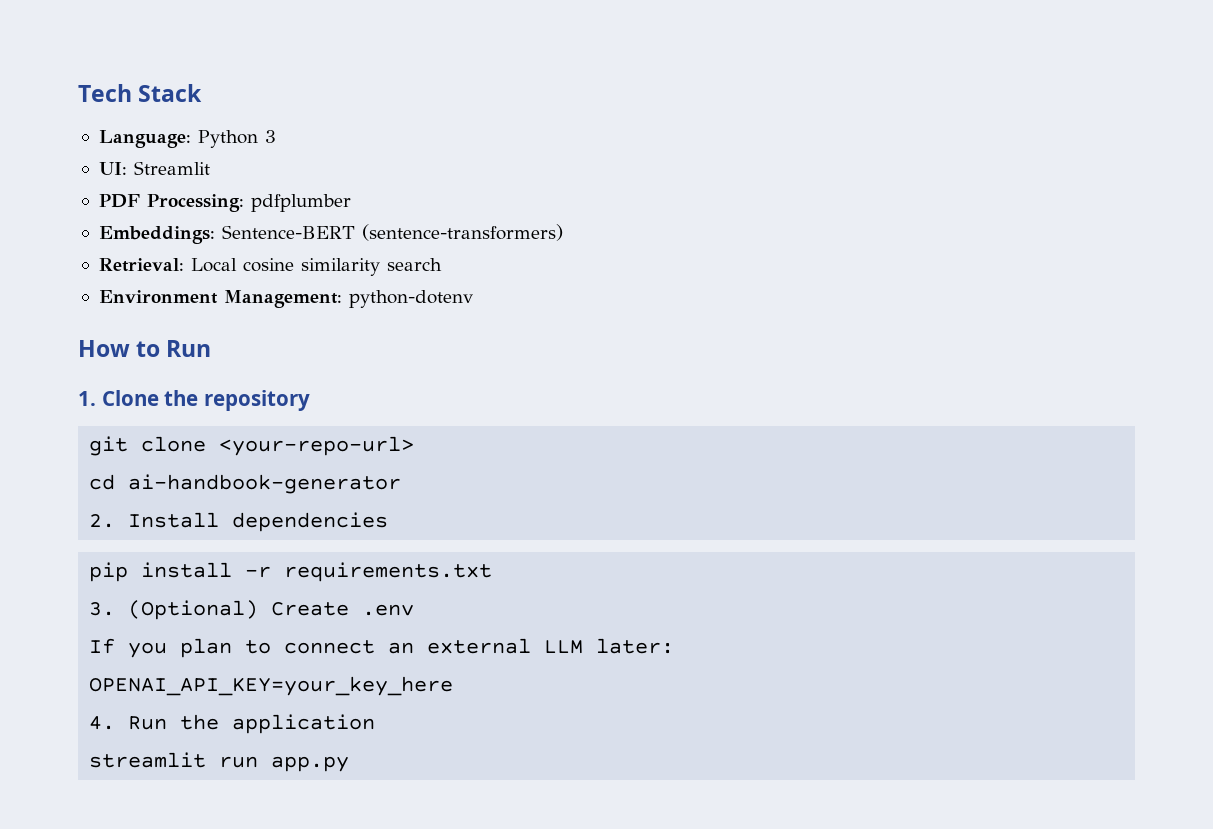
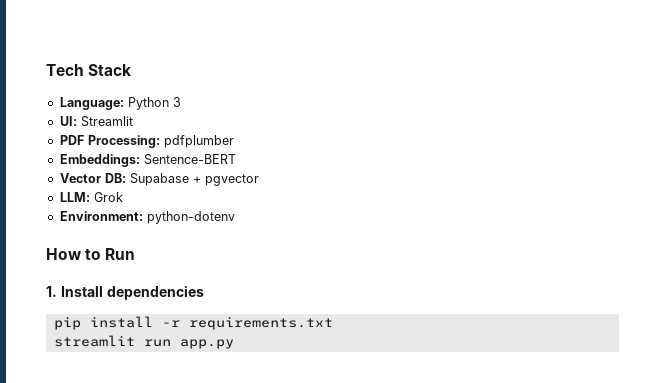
- Embeddings: Sentence-BERT (sentence-transformers)
- Retrieval: Local cosine similarity search
- Environment Management: python-dotenv
+ Embeddings: Sentence-BERT
+ Vector DB: Supabase + pgvector
+ LLM: Grok
+ Environment: python-dotenv
- 1. Clone the repository
- git clone <your-repo-url>
- cd ai-handbook-generator
- 2. Install dependencies
+ 1. Install dependencies
- 3. (Optional) Create .env
- If you plan to connect an external LLM later:
- OPENAI_API_KEY=your_key_here
- 4. Run the application

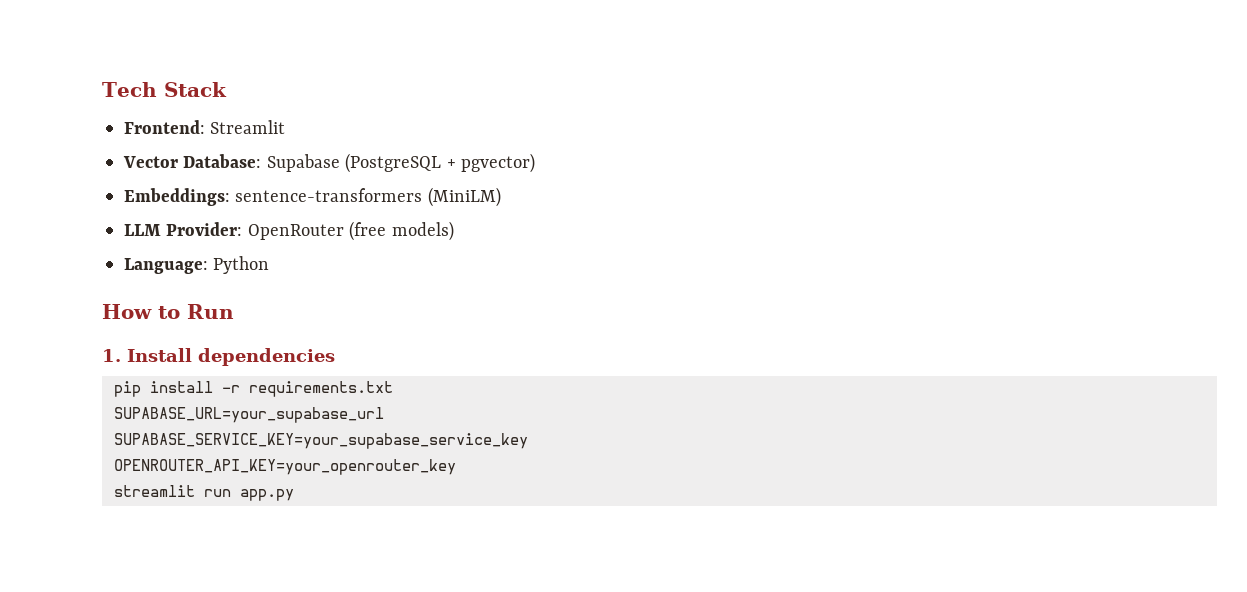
- Language: Python 3
- UI: Streamlit
- PDF Processing: pdfplumber
- Embeddings: Sentence-BERT
- Vector DB: Supabase + pgvector
- LLM: Grok
- Environment: python-dotenv
+ Frontend: Streamlit
+ Vector Database: Supabase (PostgreSQL + pgvector)
+ Embeddings: sentence-transformers (MiniLM)
+ LLM Provider: OpenRouter (free models)
+ Language: Python
+ SUPABASE_URL=your_supabase_url
+ SUPABASE_SERVICE_KEY=your_supabase_service_key
+ OPENROUTER_API_KEY=your_openrouter_key

